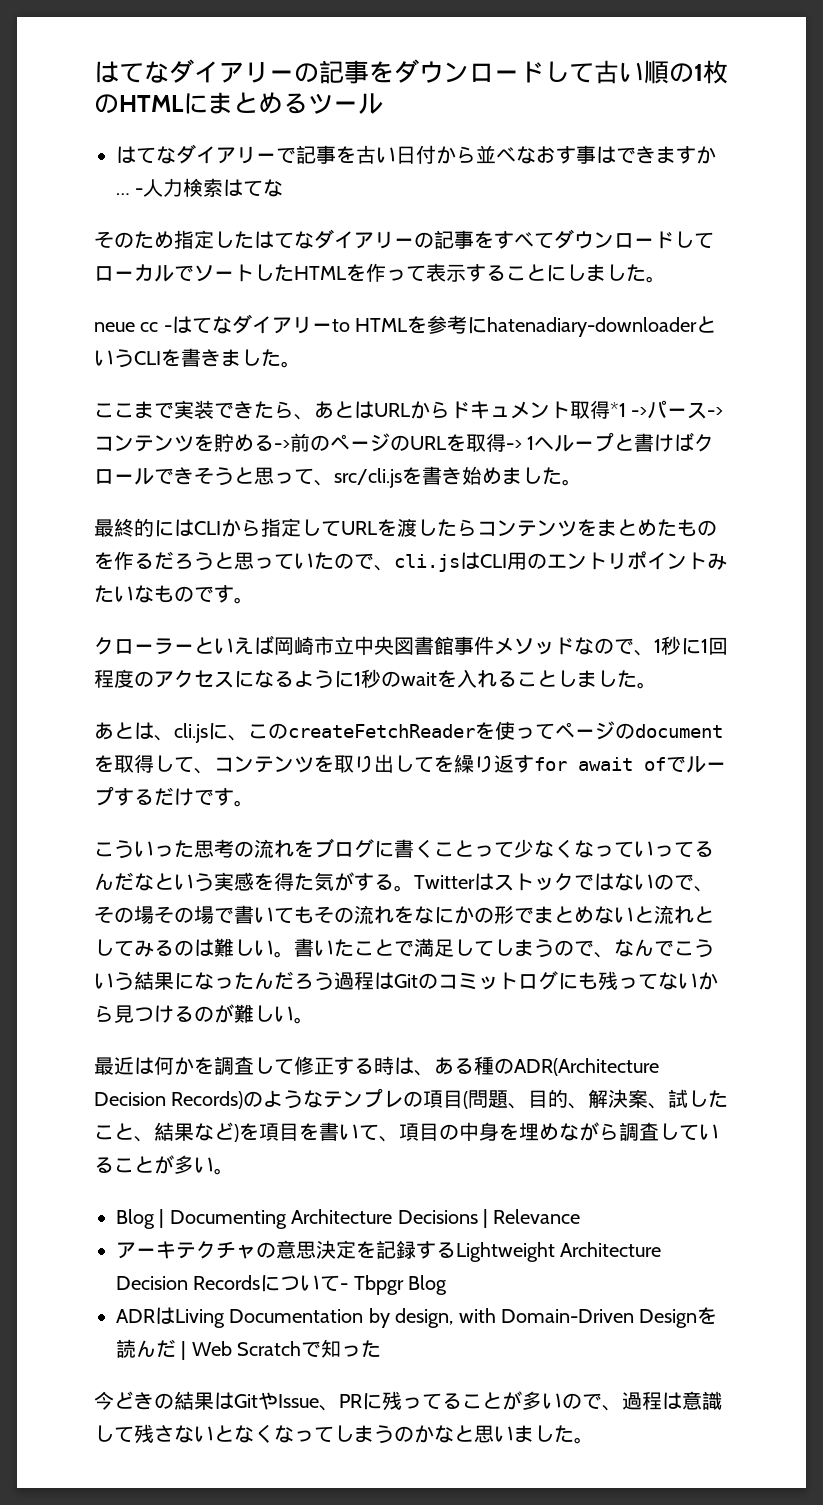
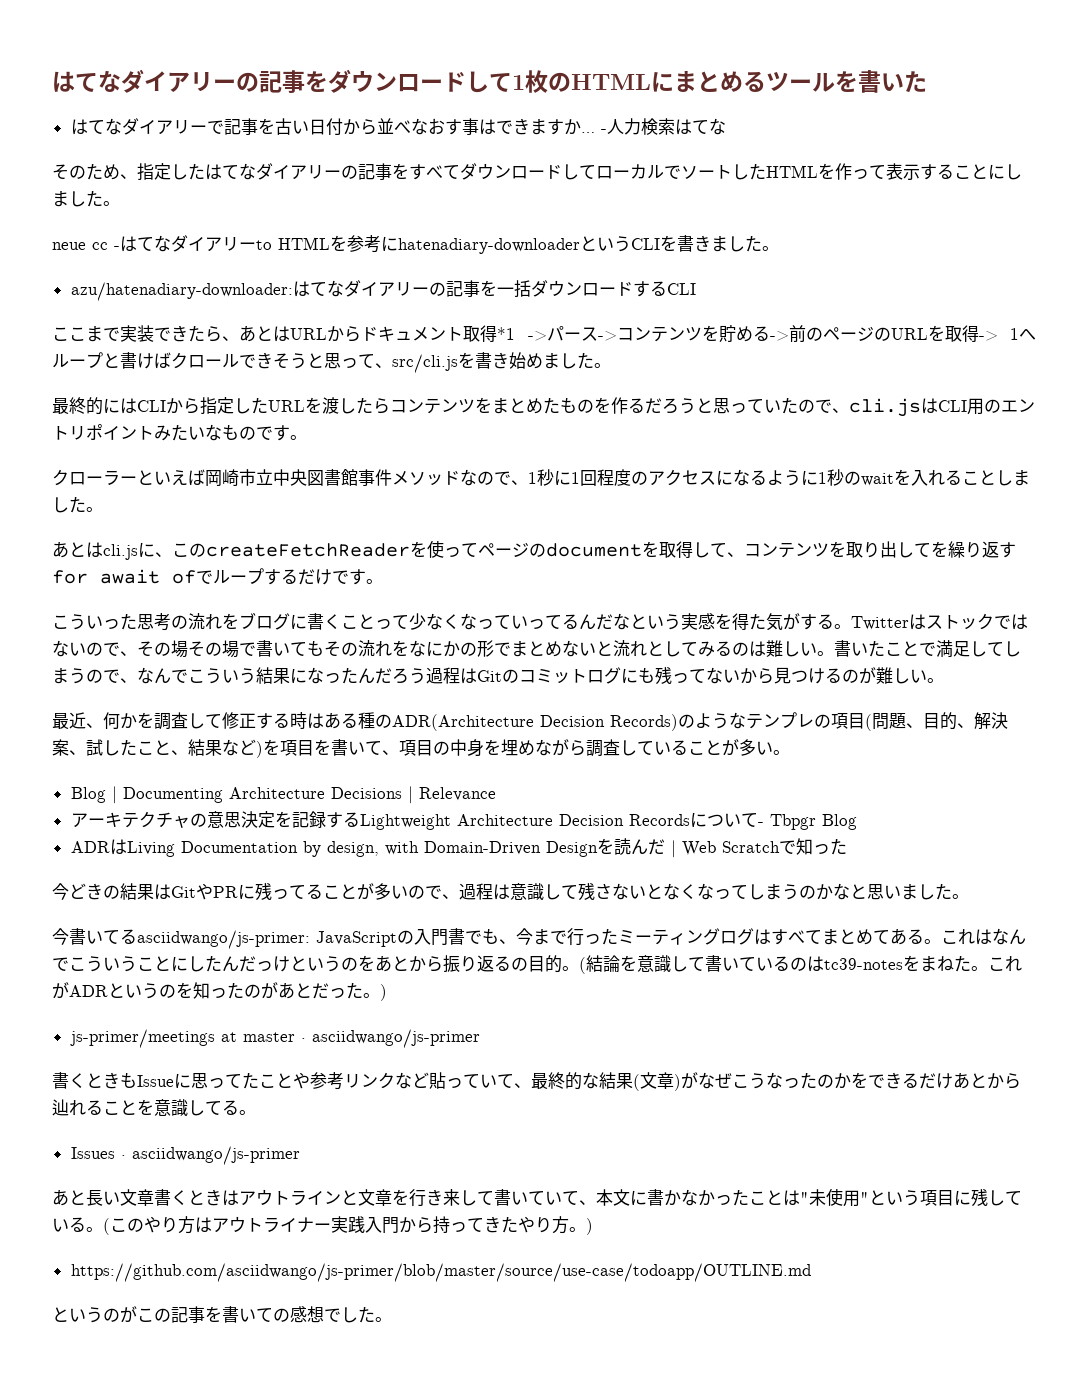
- はてなダイアリーの記事をダウンロードして古い順の1枚のHTMLにまとめるツール
+ はてなダイアリーの記事をダウンロードして1枚のHTMLにまとめるツールを書いた
- そのため指定したはてなダイアリーの記事をすべてダウンロードしてローカルでソートしたHTMLを作って表示することにしました。
+ そのため、指定したはてなダイアリーの記事をすべてダウンロードしてローカルでソートしたHTMLを作って表示することにしました。
+ azu/hatenadiary-downloader:はてなダイアリーの記事を一括ダウンロードするCLI
- 最終的にはCLIから指定してURLを渡したらコンテンツをまとめたものを作るだろうと思っていたので、cli.jsはCLI用のエントリポイントみたいなものです。
+ 最終的にはCLIから指定したURLを渡したらコンテンツをまとめたものを作るだろうと思っていたので、cli.jsはCLI用のエントリポイントみたいなものです。
- あとは、cli.jsに、このcreateFetchReaderを使ってページのdocumentを取得して、コンテンツを取り出してを繰り返すfor await ofでループするだけです。
+ あとはcli.jsに、このcreateFetchReaderを使ってページのdocumentを取得して、コンテンツを取り出してを繰り返すfor await ofでループするだけです。
- 最近は何かを調査して修正する時は、ある種のADR(Architecture Decision Records)のようなテンプレの項目(問題、目的、解決案、試したこと、結果など)を項目を書いて、項目の中身を埋めながら調査していることが多い。
+ 最近、何かを調査して修正する時はある種のADR(Architecture Decision Records)のようなテンプレの項目(問題、目的、解決案、試したこと、結果など)を項目を書いて、項目の中身を埋めながら調査していることが多い。
- 今どきの結果はGitやIssue、PRに残ってることが多いので、過程は意識して残さないとなくなってしまうのかなと思いました。
+ 今どきの結果はGitやPRに残ってることが多いので、過程は意識して残さないとなくなってしまうのかなと思いました。
+ 今書いてるasciidwango/js-primer: JavaScriptの入門書でも、今まで行ったミーティングログはすべてまとめてある。これはなんでこういうことにしたんだっけというのをあとから振り返るの目的。(結論を意識して書いているのはtc39-notesをまねた。これがADRというのを知ったのがあとだった。)
+ js-primer/meetings at master · asciidwango/js-primer
+ 書くときもIssueに思ってたことや参考リンクなど貼っていて、最終的な結果(文章)がなぜこうなったのかをできるだけあとから辿れることを意識してる。
+ Issues · asciidwango/js-primer
+ あと長い文章書くときはアウトラインと文章を行き来して書いていて、本文に書かなかったことは"未使用"という項目に残している。(このやり方はアウトライナー実践入門から持ってきたやり方。)
+ https://github.com/asciidwango/js-primer/blob/master/source/use-case/todoapp/OUTLINE.md
+ というのがこの記事を書いての感想でした。

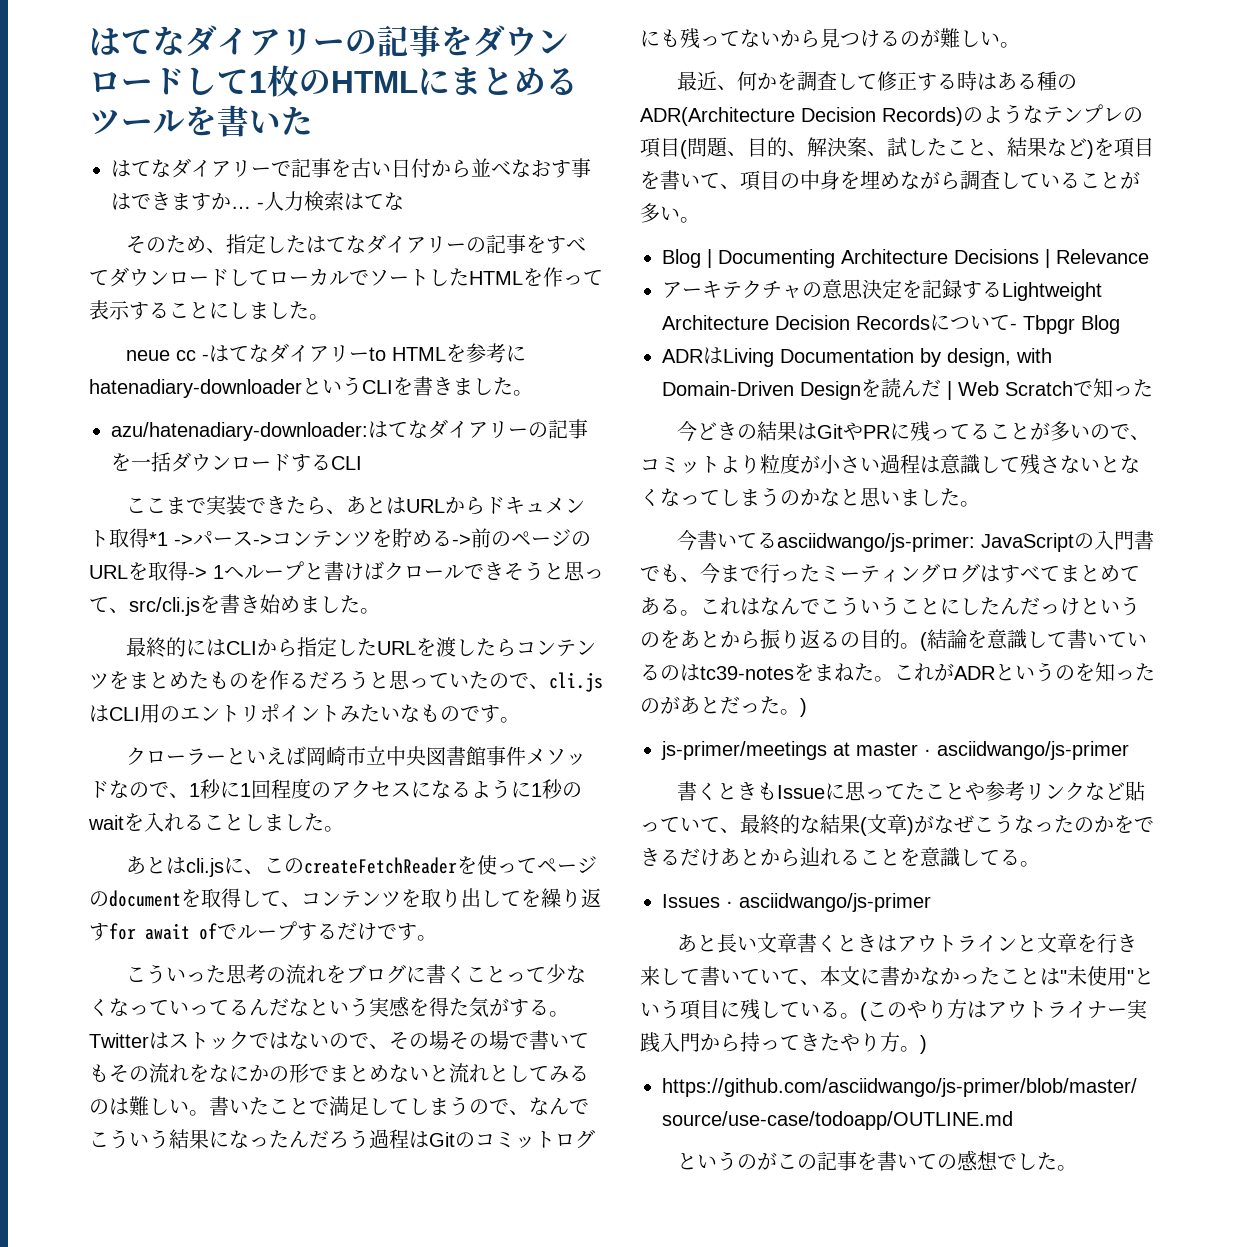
- 今どきの結果はGitやPRに残ってることが多いので、過程は意識して残さないとなくなってしまうのかなと思いました。
+ 今どきの結果はGitやPRに残ってることが多いので、コミットより粒度が小さい過程は意識して残さないとなくなってしまうのかなと思いました。

